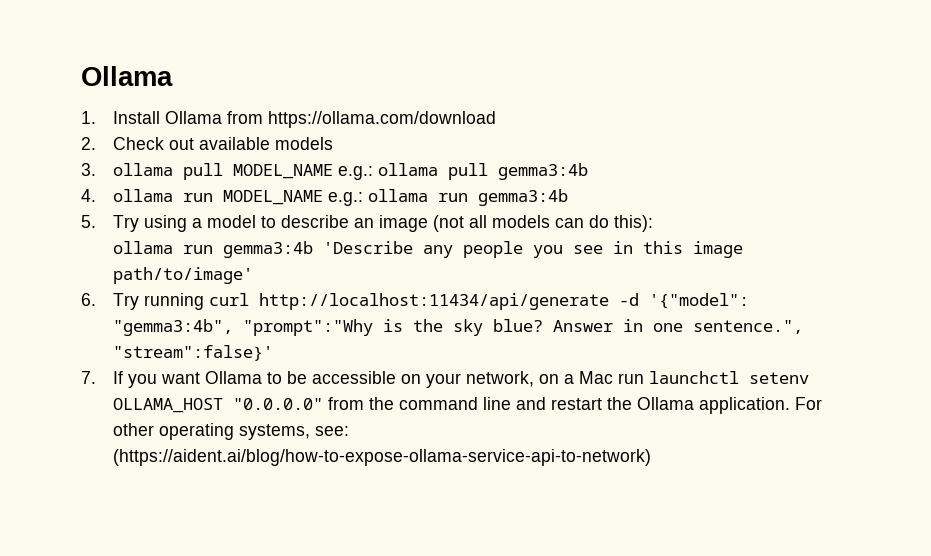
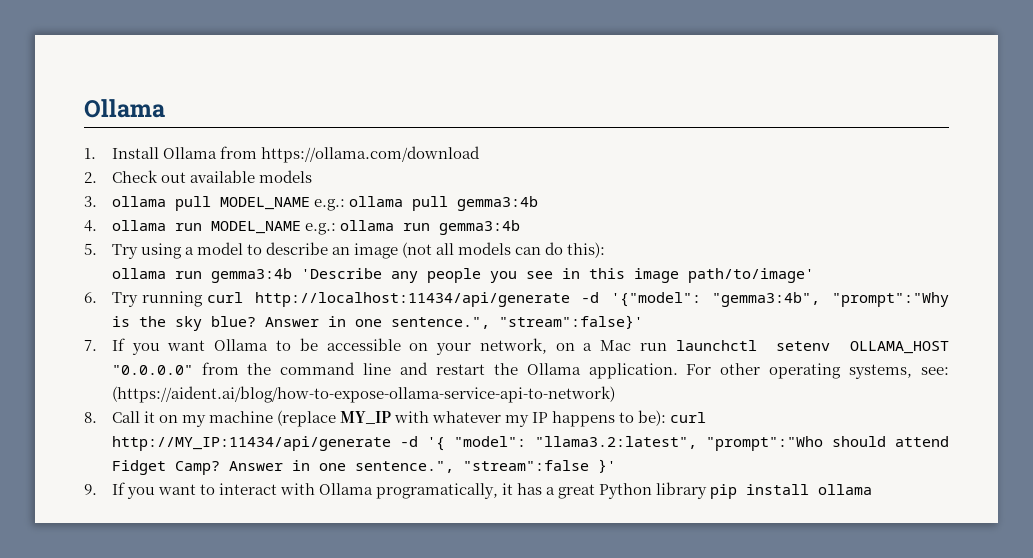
+ 8. Call it on my machine (replace MY_IP with whatever my IP happens to be): curl http://MY_IP:11434/api/generate -d '{ "model": "llama3.2:latest", "prompt":"Who should attend Fidget Camp? Answer in one sentence.", "stream":false }'
+ 9. If you want to interact with Ollama programatically, it has a great Python library pip install ollama

